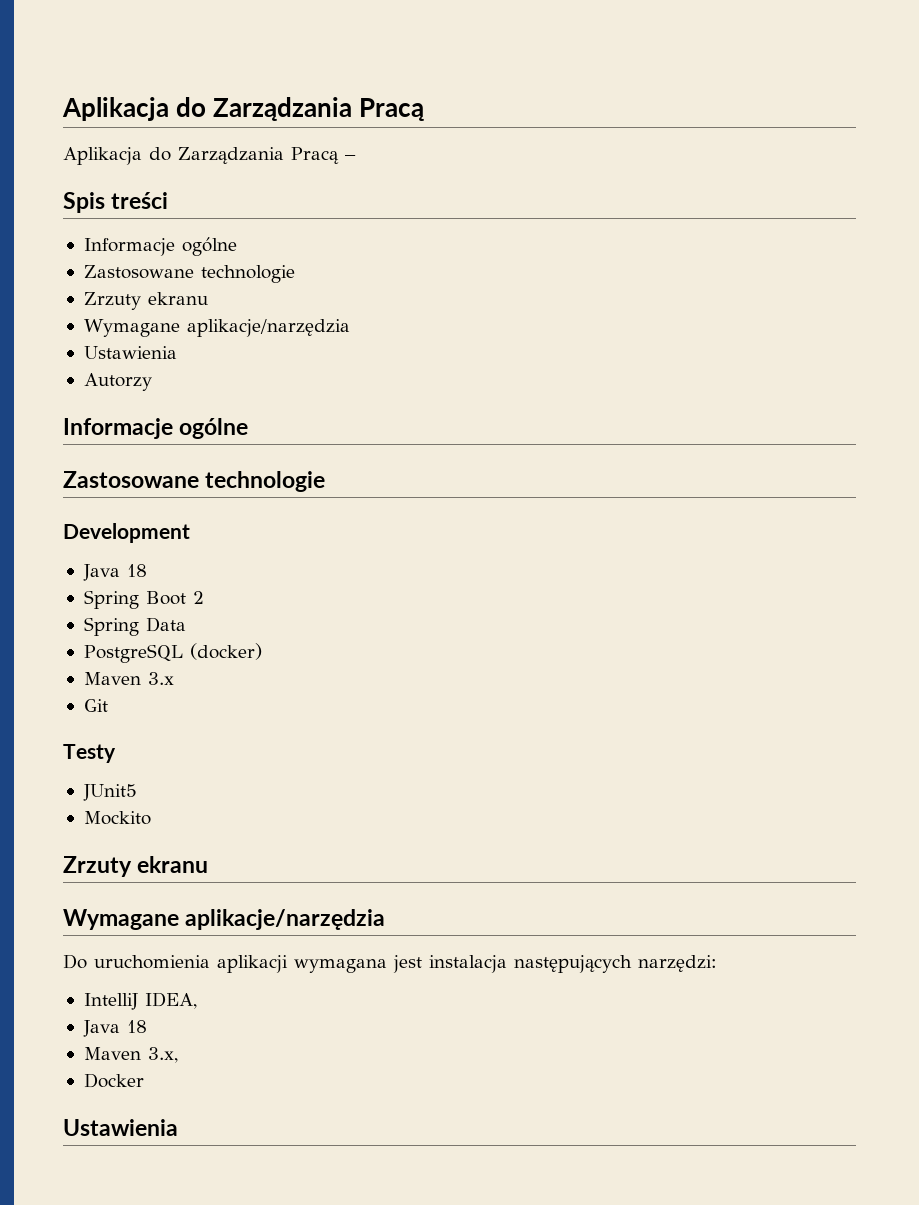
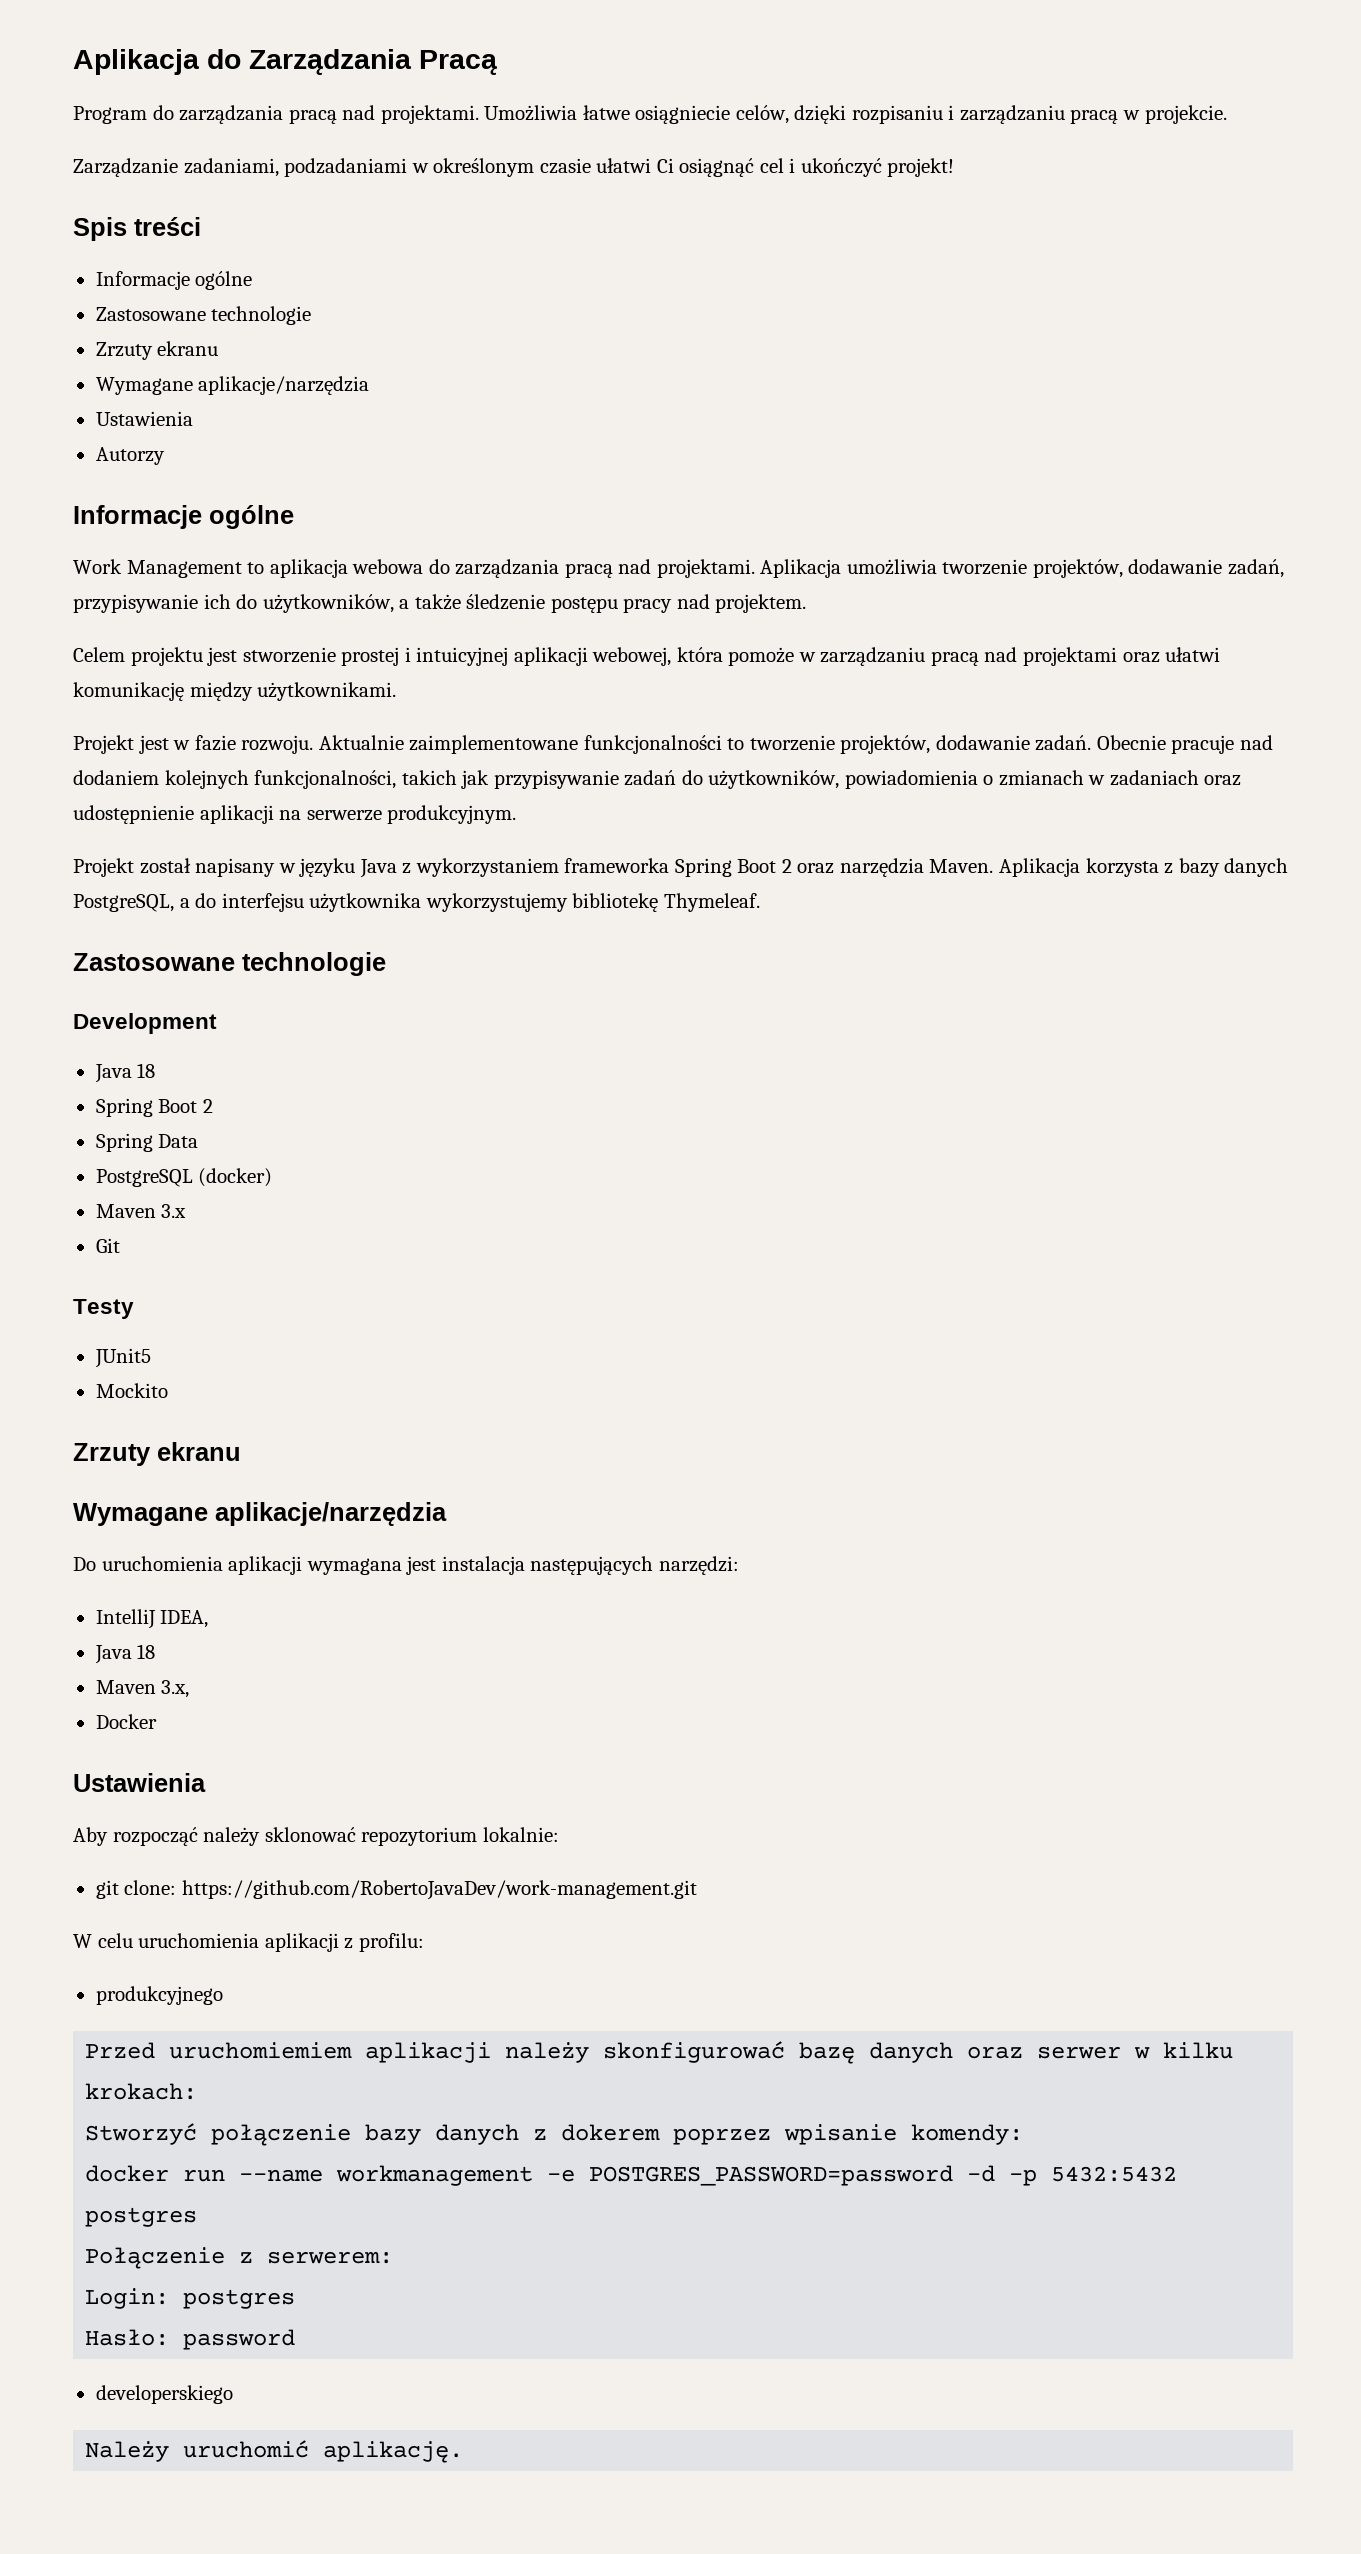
- Aplikacja do Zarządzania Pracą –
+ Program do zarządzania pracą nad projektami. Umożliwia łatwe osiągniecie celów, dzięki rozpisaniu i zarządzaniu pracą w projekcie.
+ Zarządzanie zadaniami, podzadaniami w określonym czasie ułatwi Ci osiągnąć cel i ukończyć projekt!
+ Work Management to aplikacja webowa do zarządzania pracą nad projektami. Aplikacja umożliwia tworzenie projektów, dodawanie zadań, przypisywanie ich do użytkowników, a także śledzenie postępu pracy nad projektem.
+ Celem projektu jest stworzenie prostej i intuicyjnej aplikacji webowej, która pomoże w zarządzaniu pracą nad projektami oraz ułatwi komunikację między użytkownikami.
+ Projekt jest w fazie rozwoju. Aktualnie zaimplementowane funkcjonalności to tworzenie projektów, dodawanie zadań. Obecnie pracuje nad dodaniem kolejnych funkcjonalności, takich jak przypisywanie zadań do użytkowników, powiadomienia o zmianach w zadaniach oraz udostępnienie aplikacji na serwerze produkcyjnym.
+ Projekt został napisany w języku Java z wykorzystaniem frameworka Spring Boot 2 oraz narzędzia Maven. Aplikacja korzysta z bazy danych PostgreSQL, a do interfejsu użytkownika wykorzystujemy bibliotekę Thymeleaf.
+ Aby rozpocząć należy sklonować repozytorium lokalnie:
+ git clone: https://github.com/RobertoJavaDev/work-management.git
+ W celu uruchomienia aplikacji z profilu:
+ produkcyjnego
+ Przed uruchomiemiem aplikacji należy skonfigurować bazę danych oraz serwer w kilku krokach:
+ Stworzyć połączenie bazy danych z dokerem poprzez wpisanie komendy:
+ docker run --name workmanagement -e POSTGRES_PASSWORD=password -d -p 5432:5432 postgres
+ Połączenie z serwerem:
+ Login: postgres
+ Hasło: password
+ developerskiego
+ Należy uruchomić aplikację.

